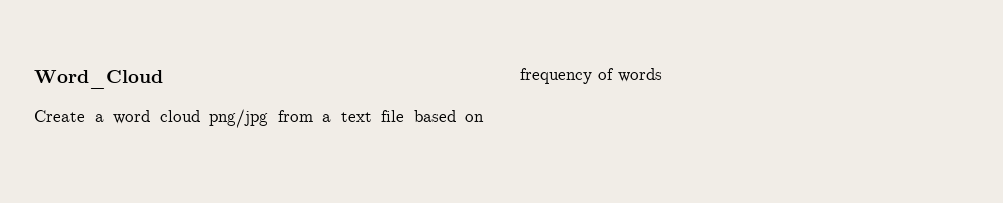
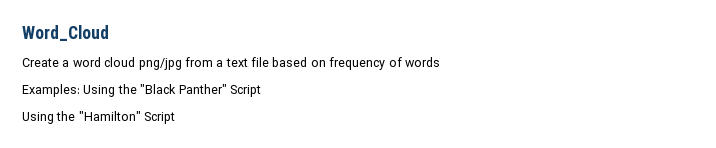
+ Examples: Using the "Black Panther" Script
+ Using the "Hamilton" Script

